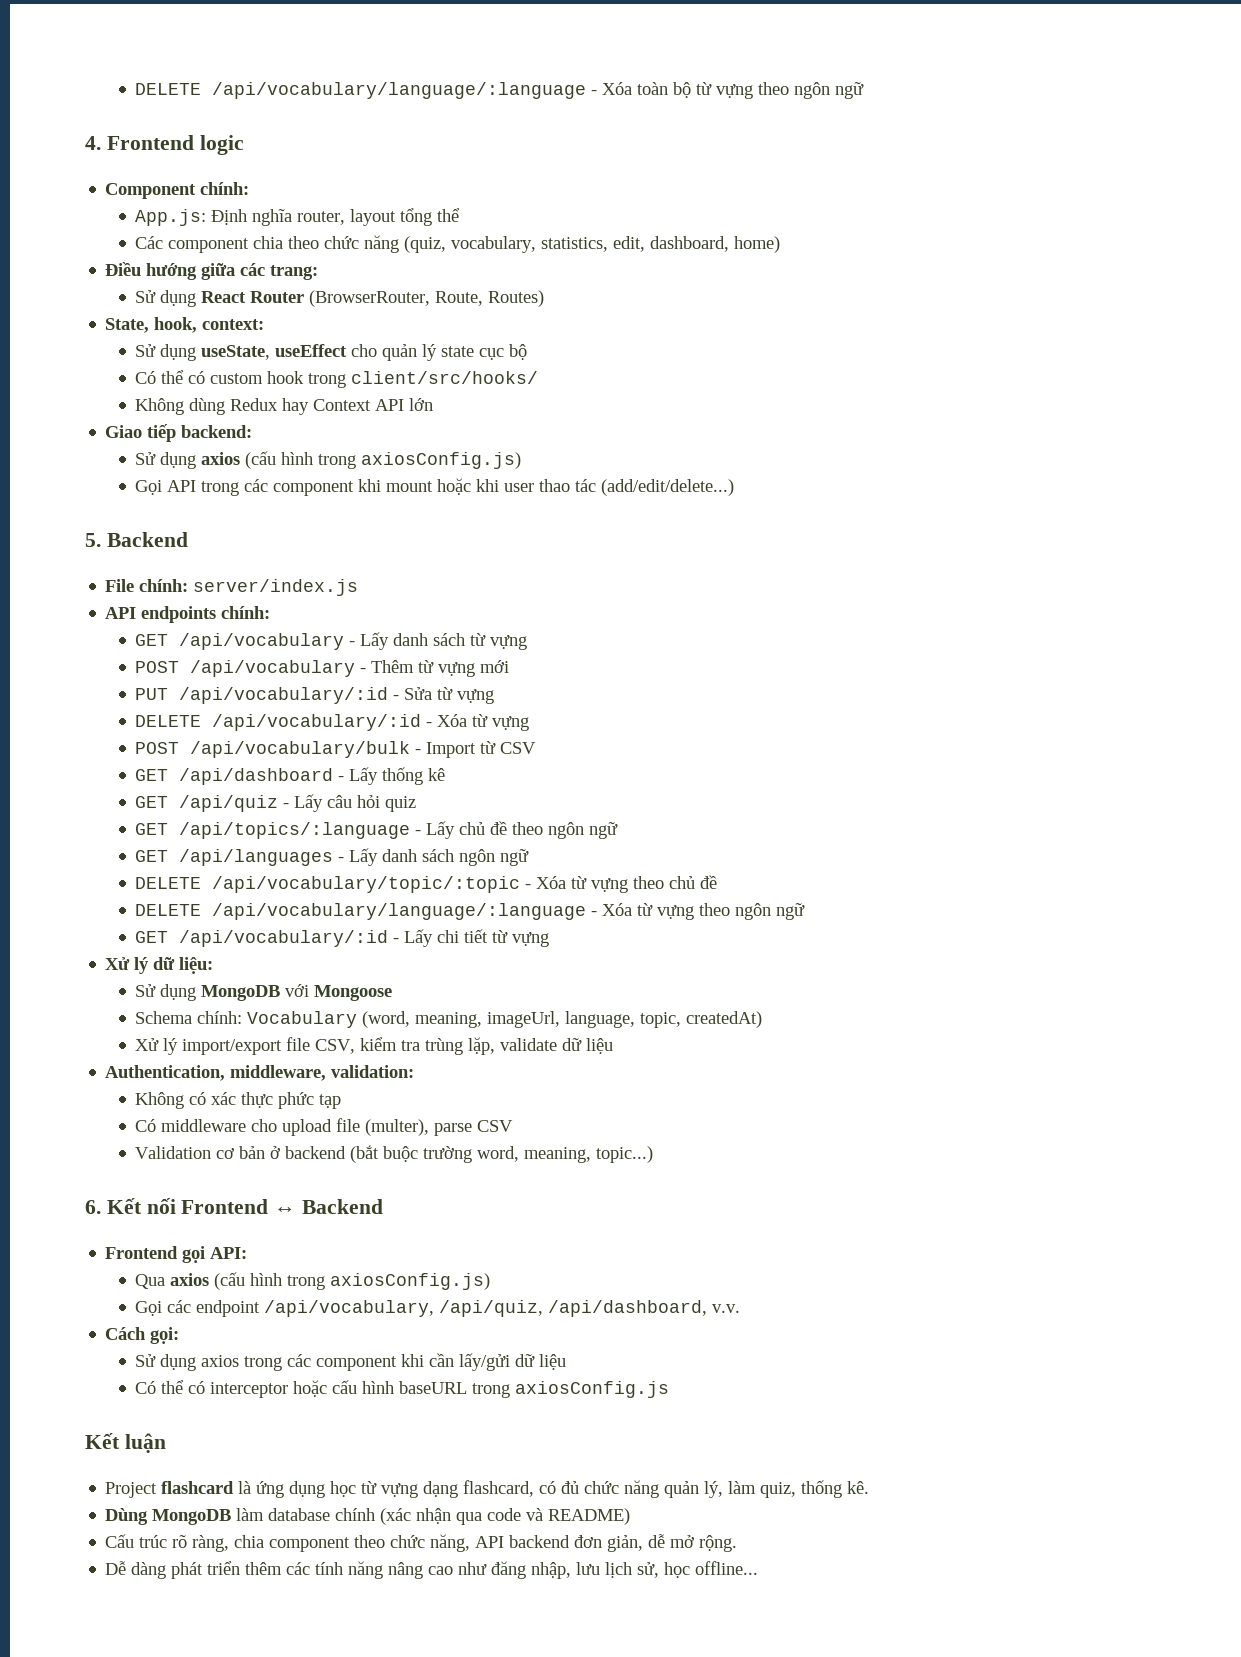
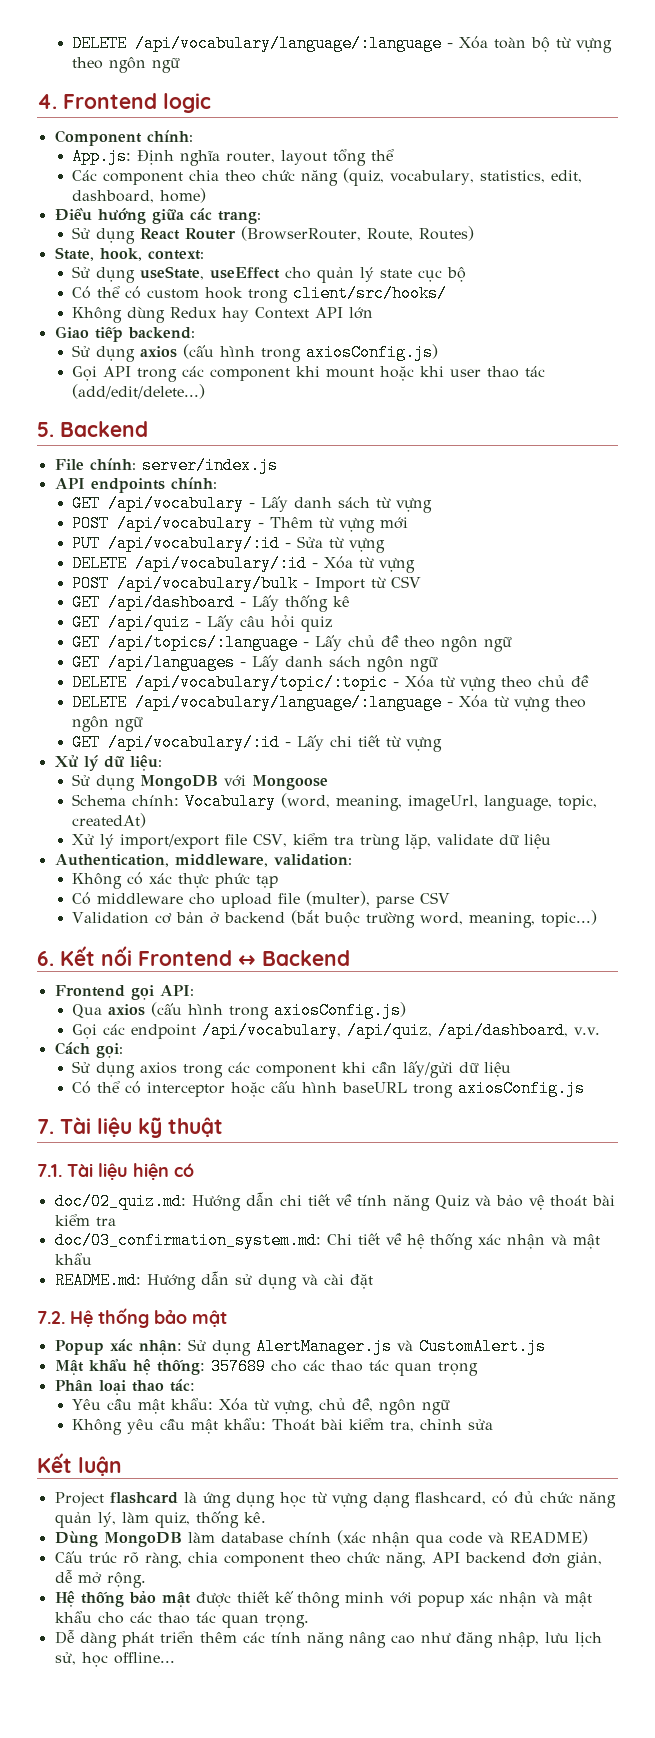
+ 7. Tài liệu kỹ thuật
+ 7.1. Tài liệu hiện có
+ doc/02_quiz.md: Hướng dẫn chi tiết về tính năng Quiz và bảo vệ thoát bài kiểm tra
+ doc/03_confirmation_system.md: Chi tiết về hệ thống xác nhận và mật khẩu
+ README.md: Hướng dẫn sử dụng và cài đặt
+ 7.2. Hệ thống bảo mật
+ Popup xác nhận: Sử dụng AlertManager.js và CustomAlert.js
+ Mật khẩu hệ thống: 357689 cho các thao tác quan trọng
+ Phân loại thao tác:
+ Yêu cầu mật khẩu: Xóa từ vựng, chủ đề, ngôn ngữ
+ Không yêu cầu mật khẩu: Thoát bài kiểm tra, chỉnh sửa
+ Hệ thống bảo mật được thiết kế thông minh với popup xác nhận và mật khẩu cho các thao tác quan trọng.

